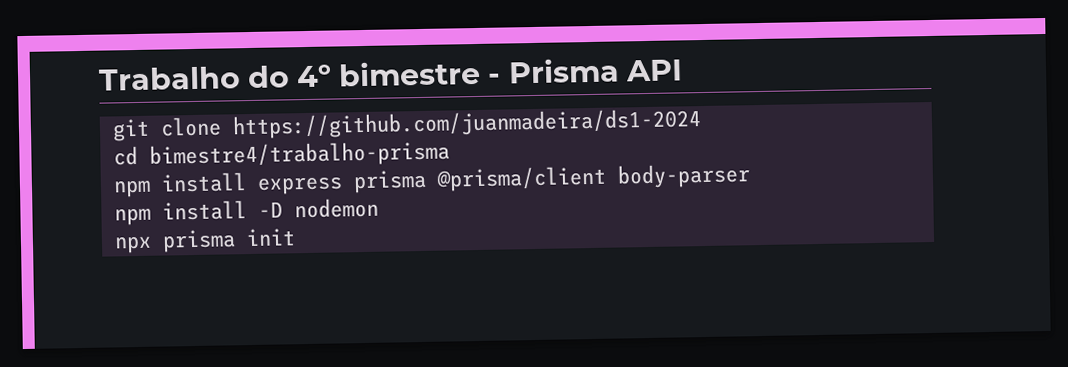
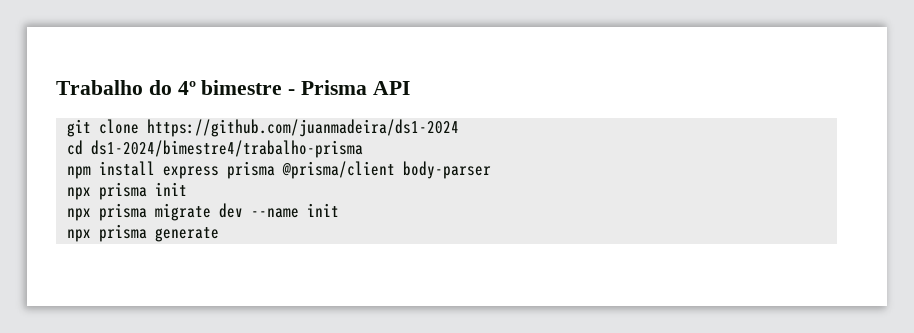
- cd bimestre4/trabalho-prisma
+ cd ds1-2024/bimestre4/trabalho-prisma
- npm install -D nodemon
  npx prisma init
+ npx prisma migrate dev --name init
+ npx prisma generate

